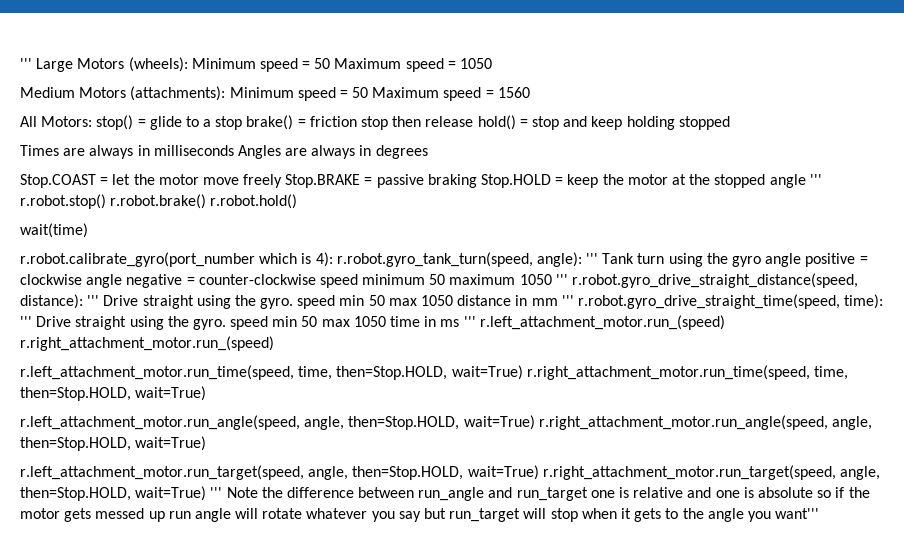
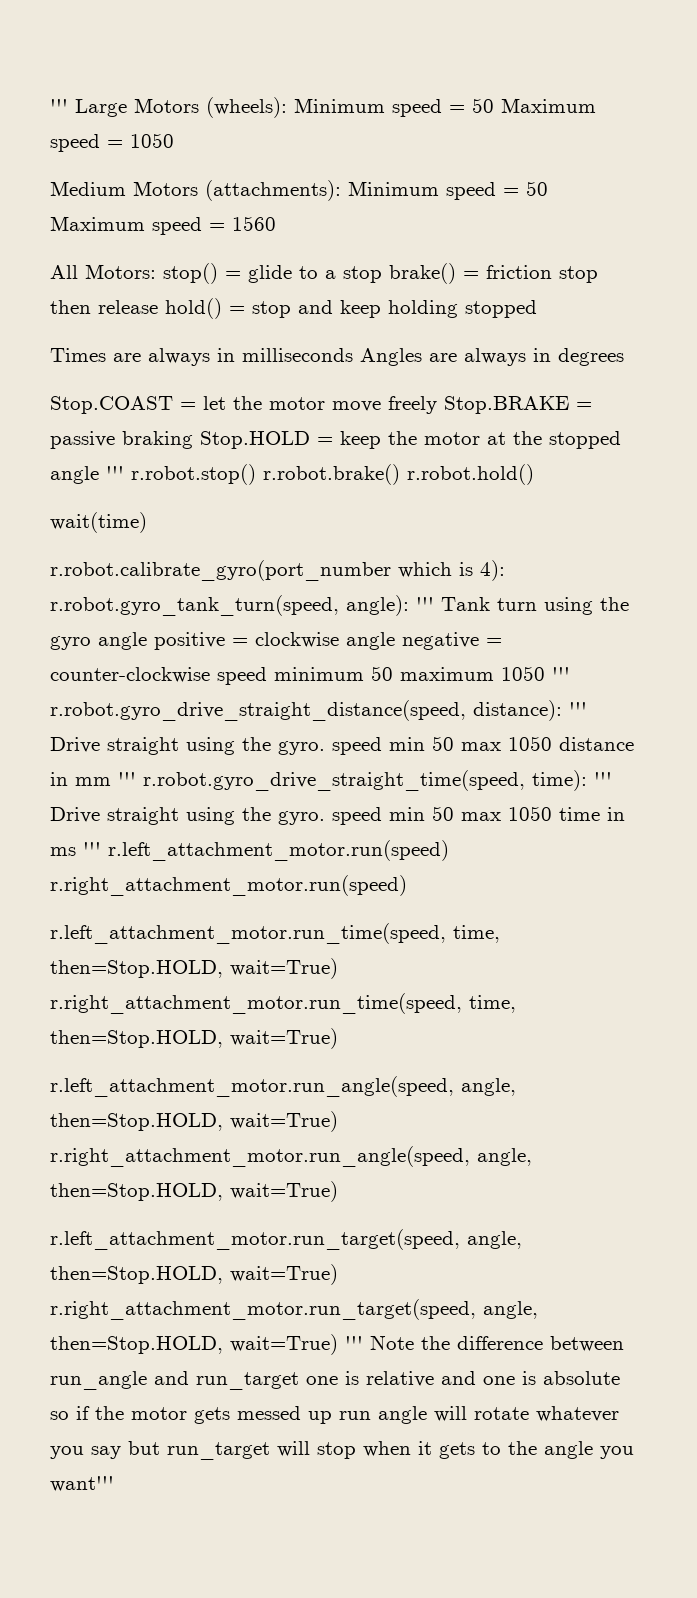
- r.robot.calibrate_gyro(port_number which is 4): r.robot.gyro_tank_turn(speed, angle): ''' Tank turn using the gyro angle positive = clockwise angle negative = counter-clockwise speed minimum 50 maximum 1050 ''' r.robot.gyro_drive_straight_distance(speed, distance): ''' Drive straight using the gyro. speed min 50 max 1050 distance in mm ''' r.robot.gyro_drive_straight_time(speed, time): ''' Drive straight using the gyro. speed min 50 max 1050 time in ms ''' r.left_attachment_motor.run_(speed) r.right_attachment_motor.run_(speed)
+ r.robot.calibrate_gyro(port_number which is 4): r.robot.gyro_tank_turn(speed, angle): ''' Tank turn using the gyro angle positive = clockwise angle negative = counter-clockwise speed minimum 50 maximum 1050 ''' r.robot.gyro_drive_straight_distance(speed, distance): ''' Drive straight using the gyro. speed min 50 max 1050 distance in mm ''' r.robot.gyro_drive_straight_time(speed, time): ''' Drive straight using the gyro. speed min 50 max 1050 time in ms ''' r.left_attachment_motor.run(speed) r.right_attachment_motor.run(speed)

